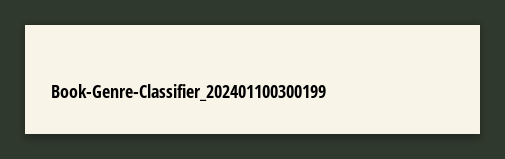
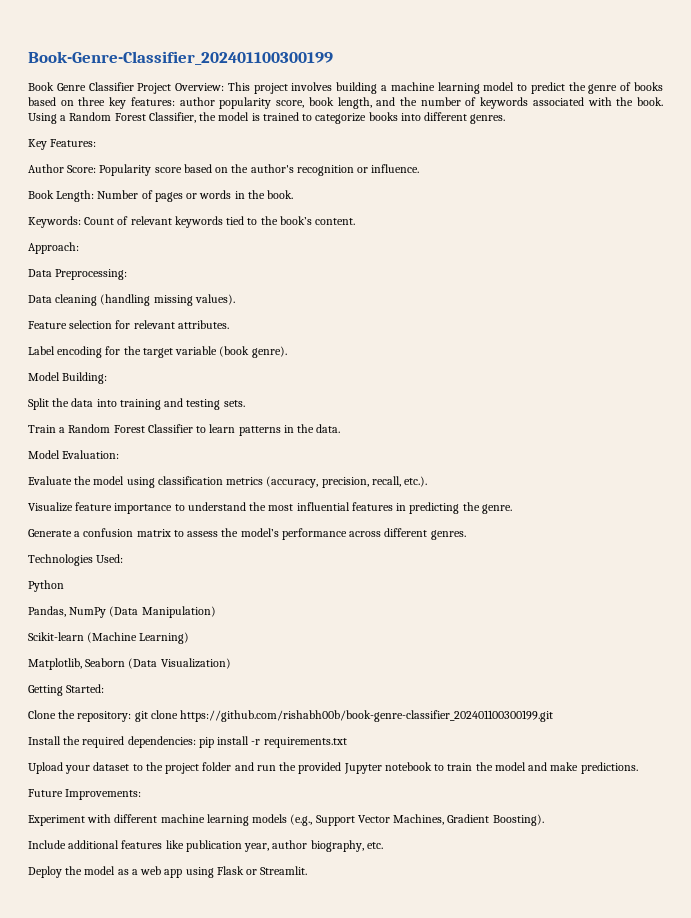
+ Book Genre Classifier Project Overview: This project involves building a machine learning model to predict the genre of books based on three key features: author popularity score, book length, and the number of keywords associated with the book. Using a Random Forest Classifier, the model is trained to categorize books into different genres.
+ Key Features:
+ Author Score: Popularity score based on the author's recognition or influence.
+ Book Length: Number of pages or words in the book.
+ Keywords: Count of relevant keywords tied to the book’s content.
+ Approach:
+ Data Preprocessing:
+ Data cleaning (handling missing values).
+ Feature selection for relevant attributes.
+ Label encoding for the target variable (book genre).
+ Model Building:
+ Split the data into training and testing sets.
+ Train a Random Forest Classifier to learn patterns in the data.
+ Model Evaluation:
+ Evaluate the model using classification metrics (accuracy, precision, recall, etc.).
+ Visualize feature importance to understand the most influential features in predicting the genre.
+ Generate a confusion matrix to assess the model’s performance across different genres.
+ Technologies Used:
+ Python
+ Pandas, NumPy (Data Manipulation)
+ Scikit-learn (Machine Learning)
+ Matplotlib, Seaborn (Data Visualization)
+ Getting Started:
+ Clone the repository: git clone https://github.com/rishabh00b/book-genre-classifier_202401100300199.git
+ Install the required dependencies: pip install -r requirements.txt
+ Upload your dataset to the project folder and run the provided Jupyter notebook to train the model and make predictions.
+ Future Improvements:
+ Experiment with different machine learning models (e.g., Support Vector Machines, Gradient Boosting).
+ Include additional features like publication year, author biography, etc.
+ Deploy the model as a web app using Flask or Streamlit.

